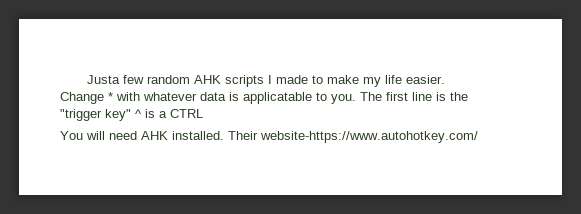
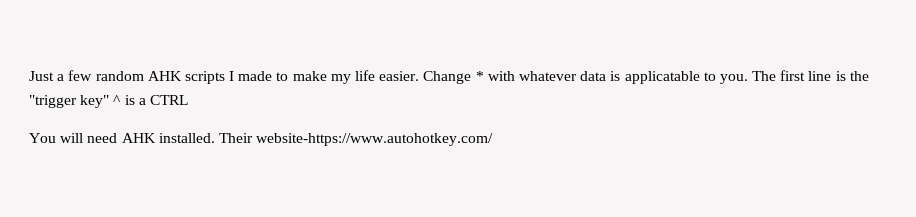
- Justa few random AHK scripts I made to make my life easier.
+ Just a few random AHK scripts I made to make my life easier.

